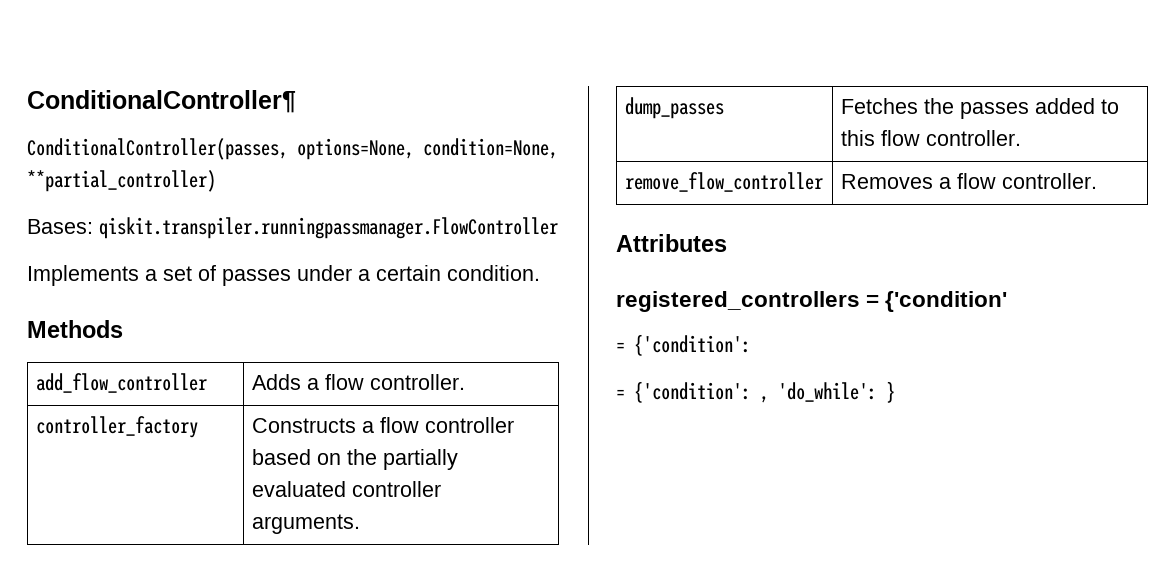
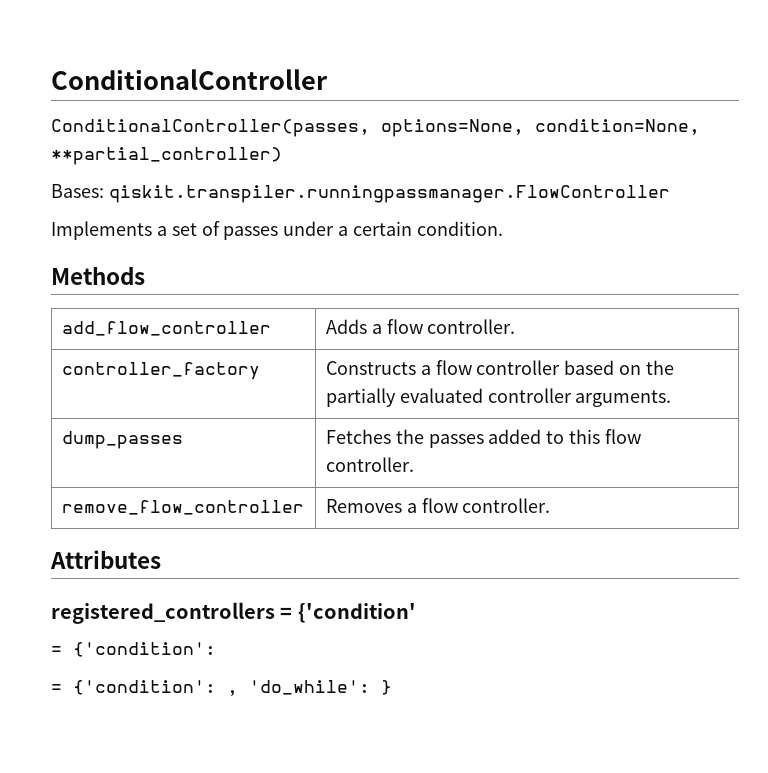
- ConditionalController¶
+ ConditionalController

